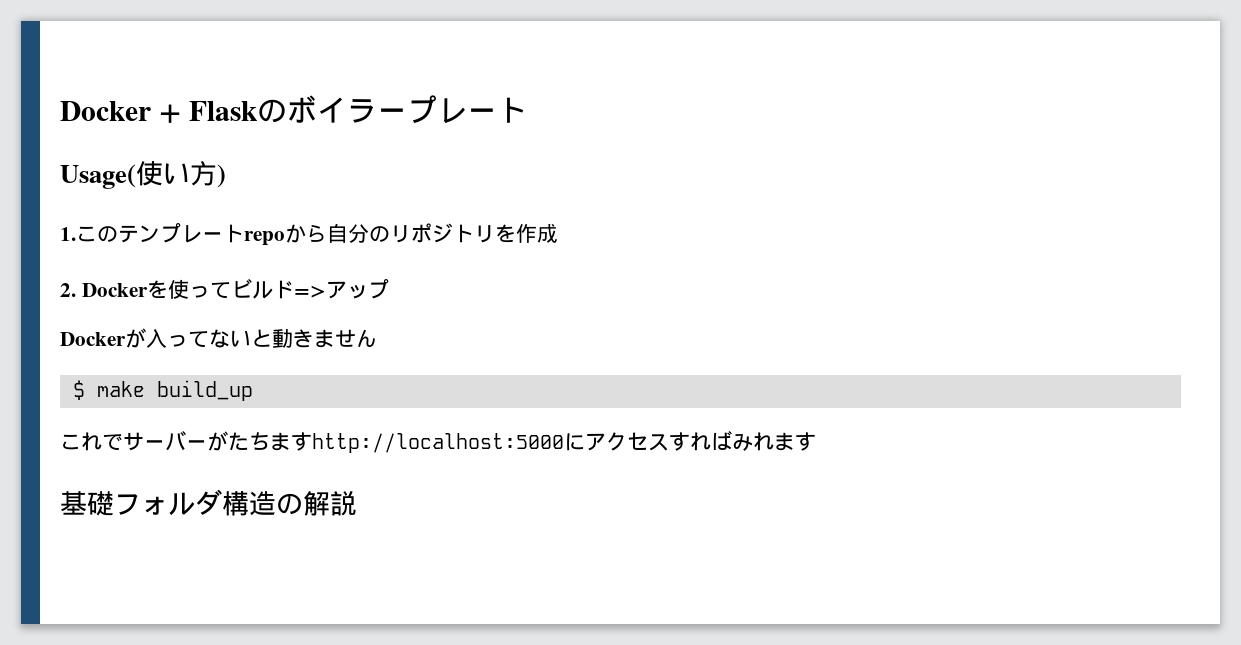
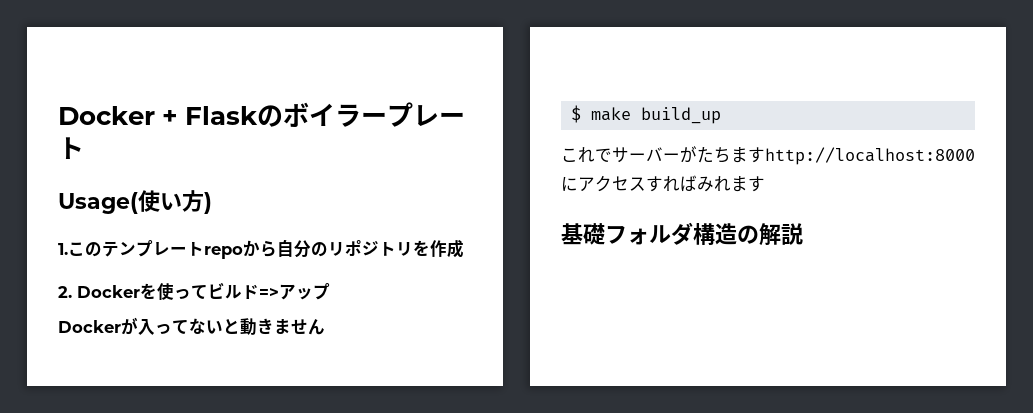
- これでサーバーがたちますhttp://localhost:5000にアクセスすればみれます
+ これでサーバーがたちますhttp://localhost:8000にアクセスすればみれます

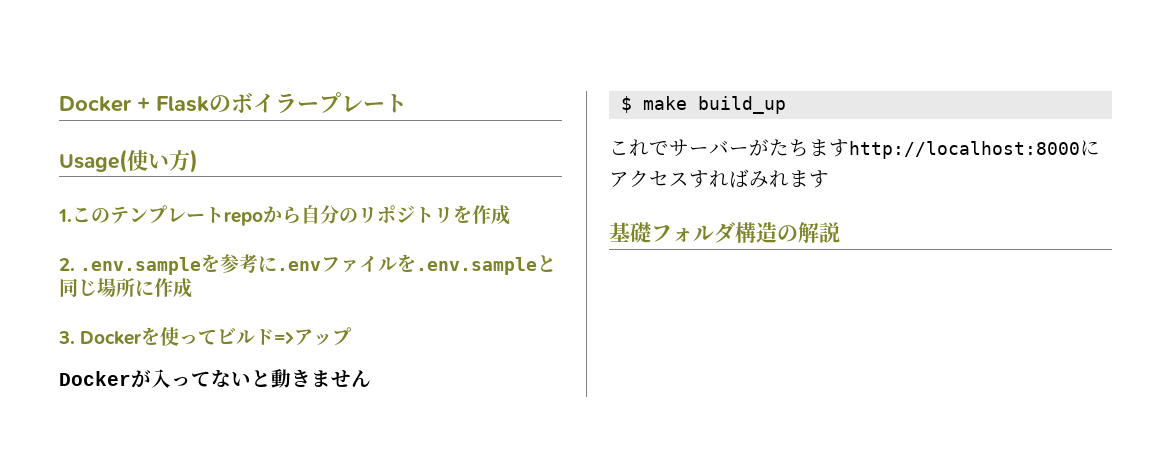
- 2. Dockerを使ってビルド=>アップ
+ 2. .env.sampleを参考に.envファイルを.env.sampleと同じ場所に作成
+ 3. Dockerを使ってビルド=>アップ

